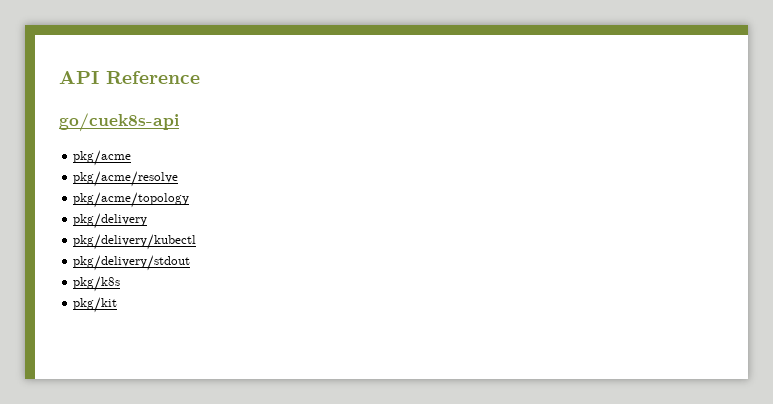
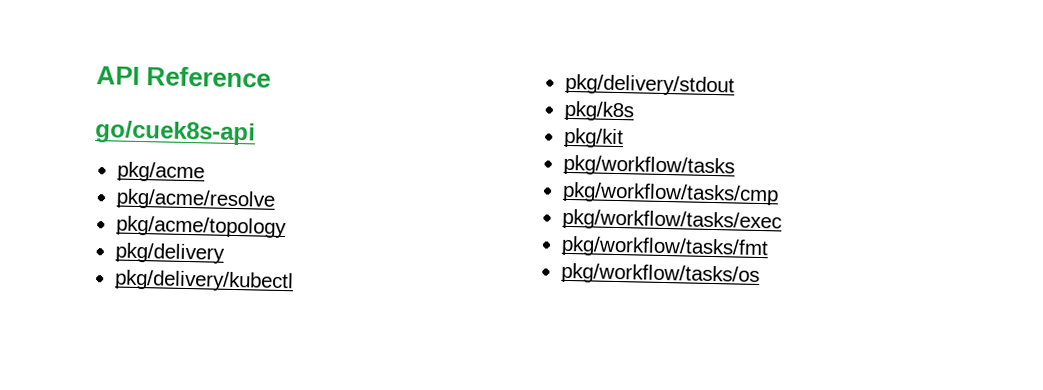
+ pkg/workflow/tasks
+ pkg/workflow/tasks/cmp
+ pkg/workflow/tasks/exec
+ pkg/workflow/tasks/fmt
+ pkg/workflow/tasks/os

